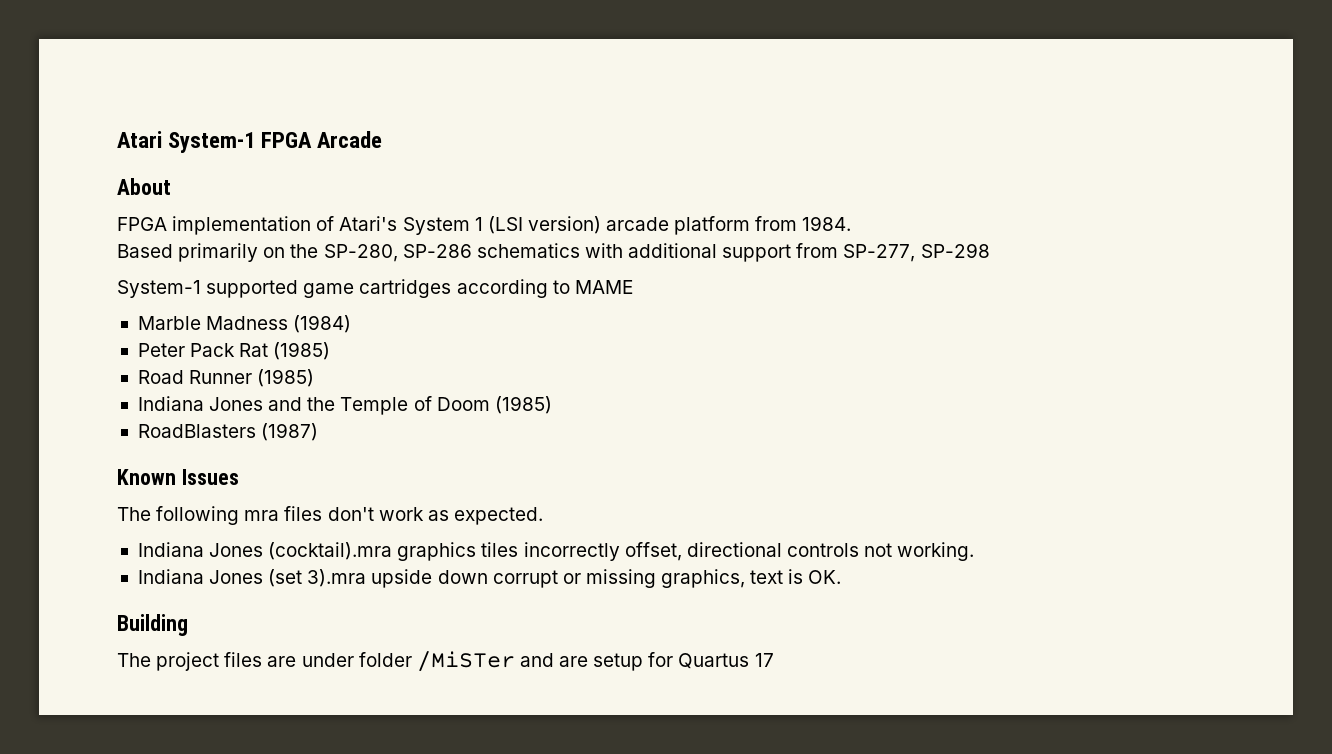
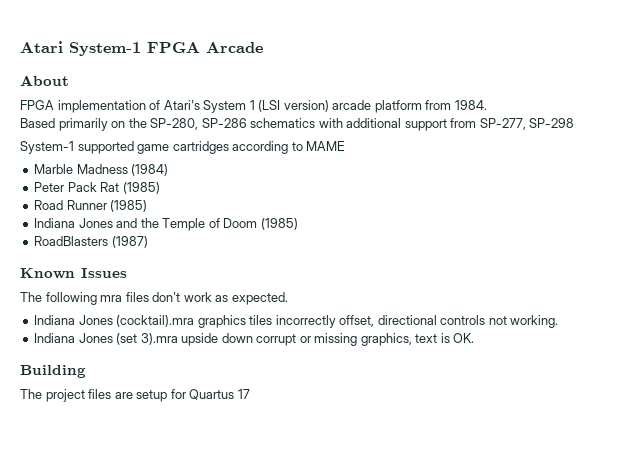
- The project files are under folder /MiSTer and are setup for Quartus 17
+ The project files are setup for Quartus 17

